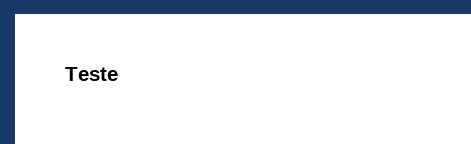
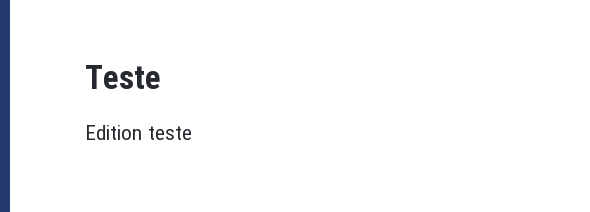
+ Edition teste

